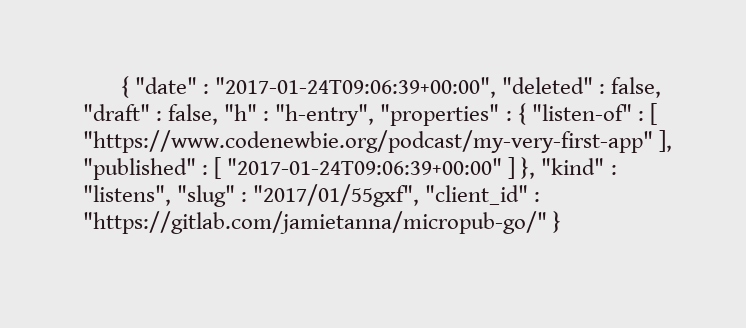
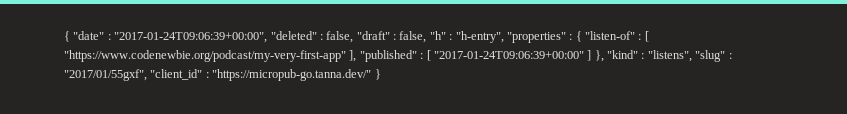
- { "date" : "2017-01-24T09:06:39+00:00", "deleted" : false, "draft" : false, "h" : "h-entry", "properties" : { "listen-of" : [ "https://www.codenewbie.org/podcast/my-very-first-app" ], "published" : [ "2017-01-24T09:06:39+00:00" ] }, "kind" : "listens", "slug" : "2017/01/55gxf", "client_id" : "https://gitlab.com/jamietanna/micropub-go/" }
+ { "date" : "2017-01-24T09:06:39+00:00", "deleted" : false, "draft" : false, "h" : "h-entry", "properties" : { "listen-of" : [ "https://www.codenewbie.org/podcast/my-very-first-app" ], "published" : [ "2017-01-24T09:06:39+00:00" ] }, "kind" : "listens", "slug" : "2017/01/55gxf", "client_id" : "https://micropub-go.tanna.dev/" }

